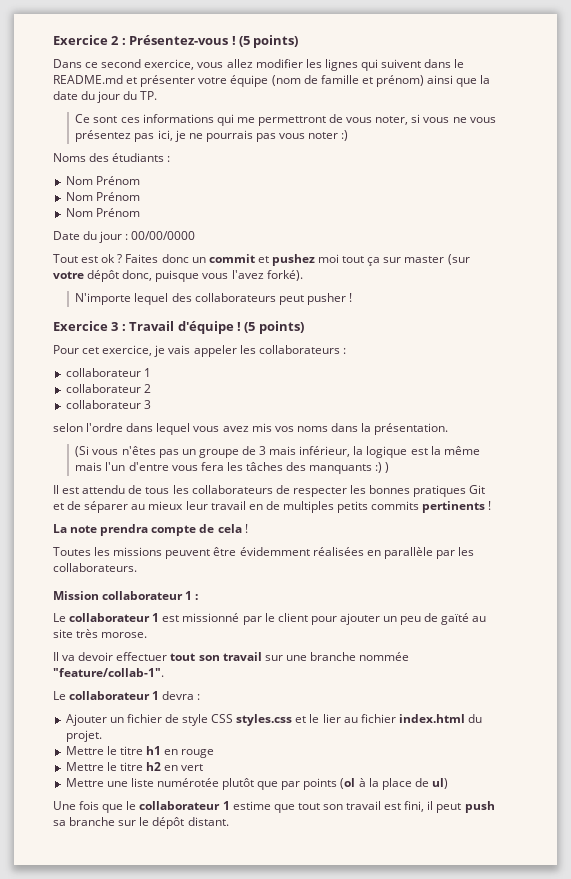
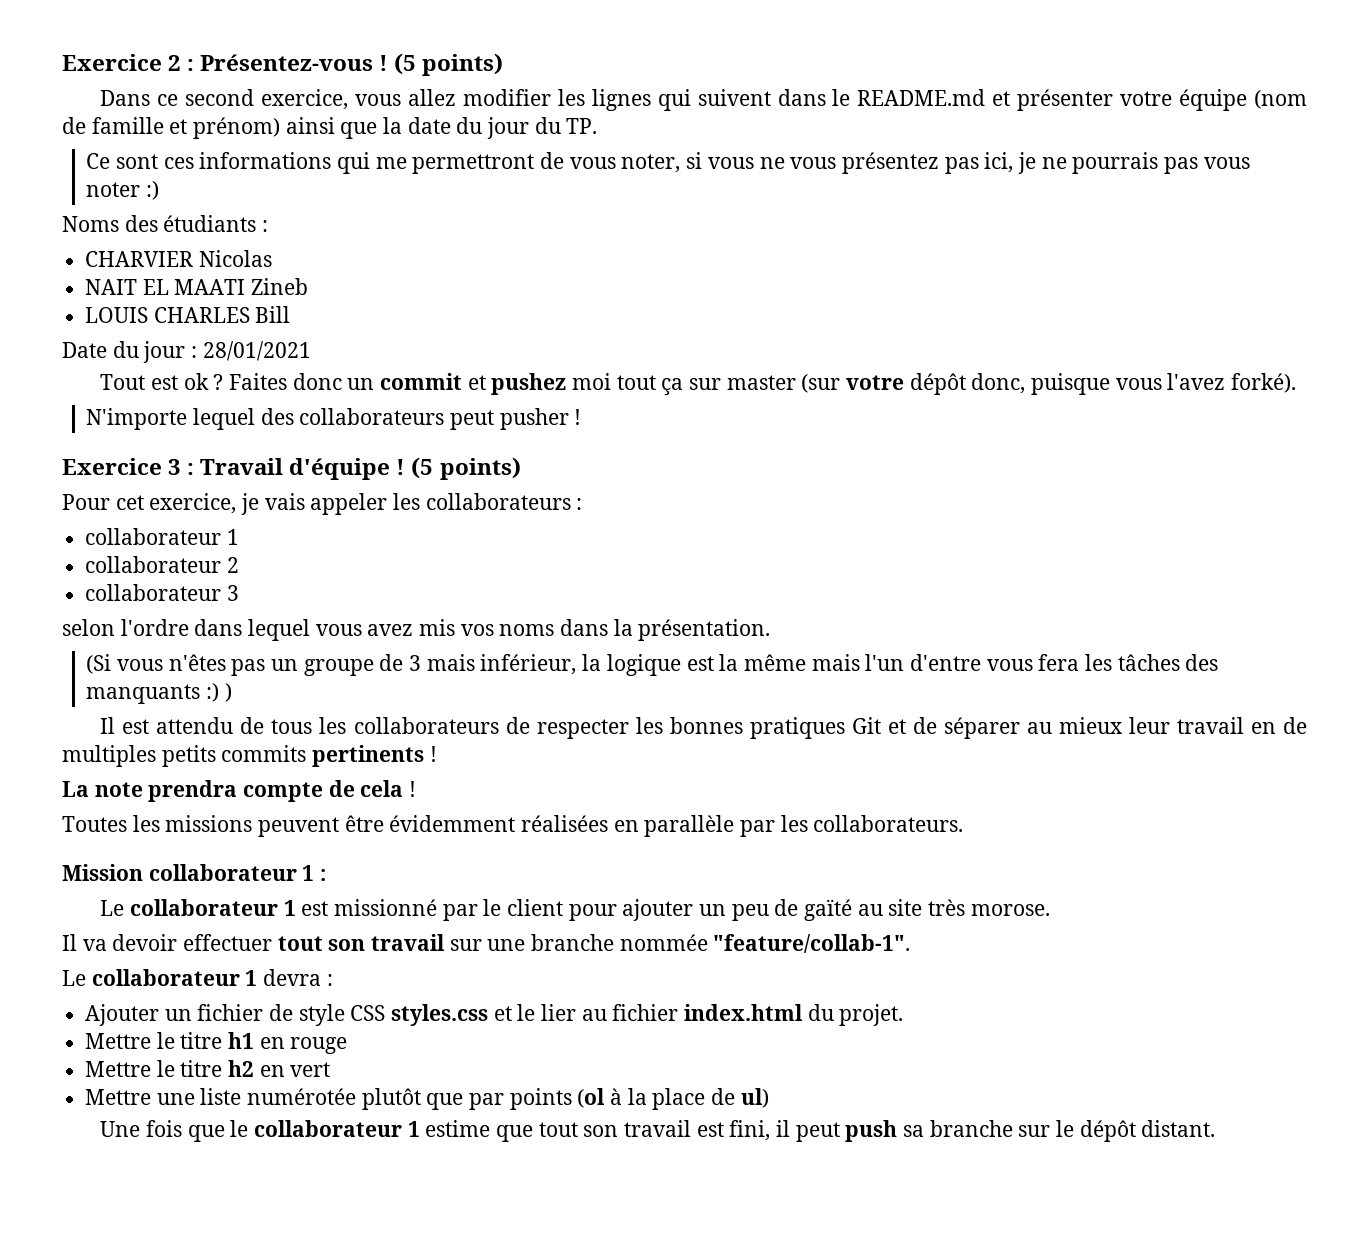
  Noms des étudiants :
- Nom Prénom
- Nom Prénom
- Nom Prénom
+ CHARVIER Nicolas
+ NAIT EL MAATI Zineb
+ LOUIS CHARLES Bill
- Date du jour : 00/00/0000
+ Date du jour : 28/01/2021

